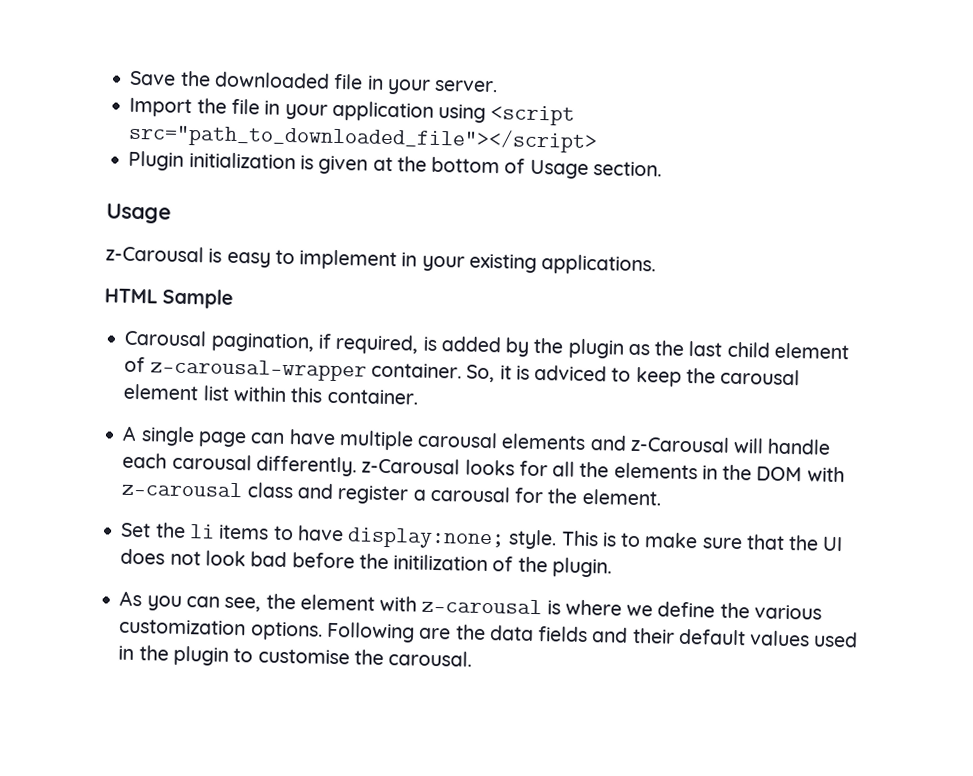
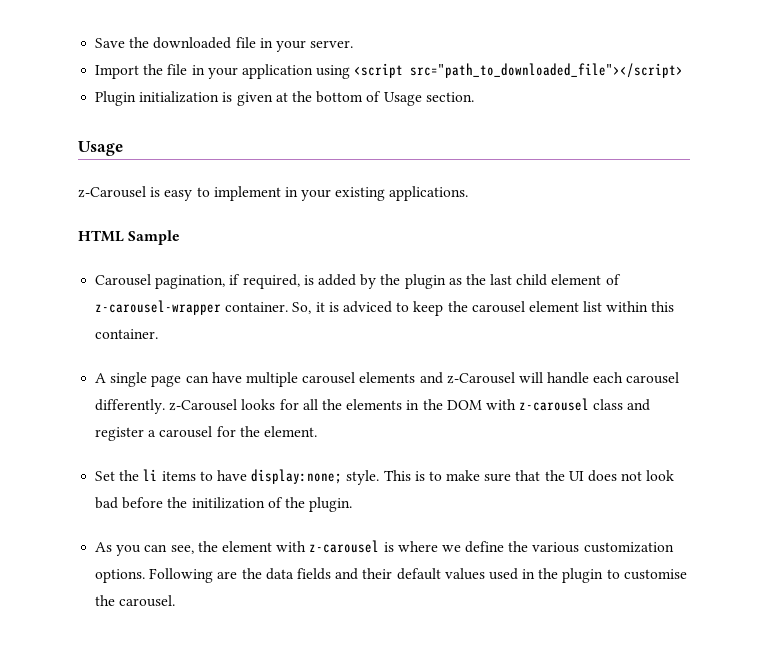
- z-Carousal is easy to implement in your existing applications.
+ z-Carousel is easy to implement in your existing applications.
- Carousal pagination, if required, is added by the plugin as the last child element of z-carousal-wrapper container.
+ Carousel pagination, if required, is added by the plugin as the last child element of z-carousel-wrapper container.
- So, it is adviced to keep the carousal element list within this container.
+ So, it is adviced to keep the carousel element list within this container.
- A single page can have multiple carousal elements and z-Carousal will handle each carousal differently. z-Carousal looks for all the elements in the DOM with z-carousal class and register a carousal for the element.
+ A single page can have multiple carousel elements and z-Carousel will handle each carousel differently. z-Carousel looks for all the elements in the DOM with z-carousel class and register a carousel for the element.
- As you can see, the element with z-carousal is where we define the various customization options.
+ As you can see, the element with z-carousel is where we define the various customization options.
- Following are the data fields and their default values used in the plugin to customise the carousal.
+ Following are the data fields and their default values used in the plugin to customise the carousel.

